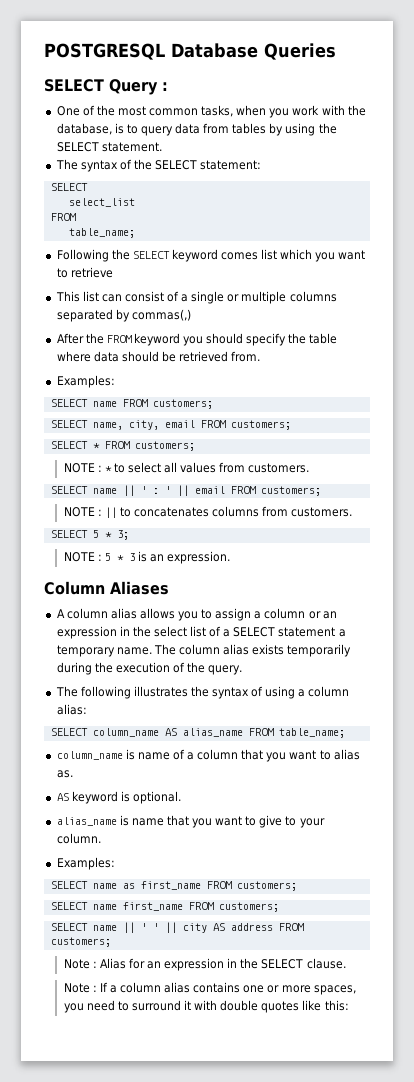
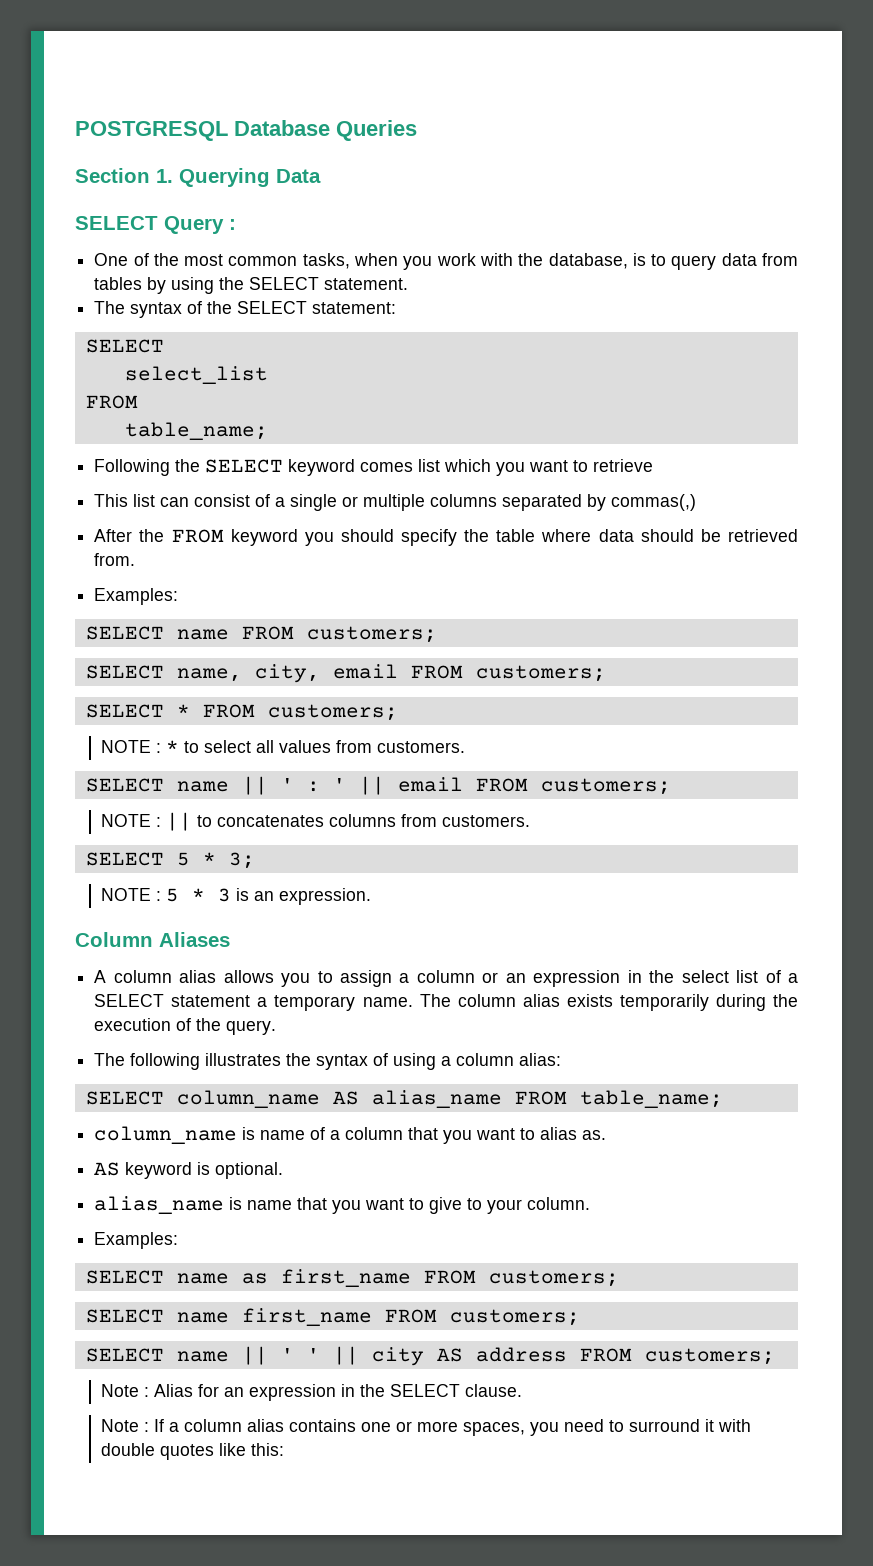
+ Section 1. Querying Data

